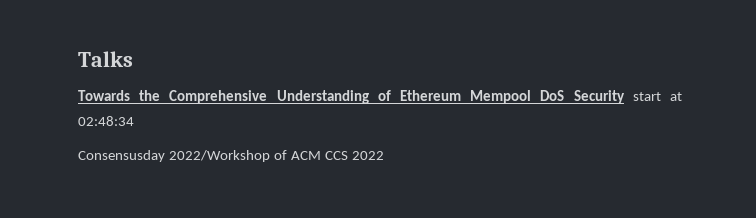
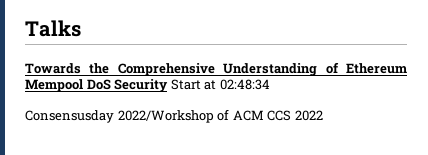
- Towards the Comprehensive Understanding of Ethereum Mempool DoS Security start at 02:48:34
+ Towards the Comprehensive Understanding of Ethereum Mempool DoS Security Start at 02:48:34

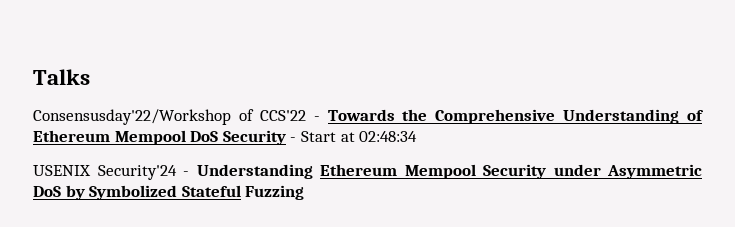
- Towards the Comprehensive Understanding of Ethereum Mempool DoS Security Start at 02:48:34
+ Consensusday'22/Workshop of CCS'22 - Towards the Comprehensive Understanding of Ethereum Mempool DoS Security - Start at 02:48:34
- Consensusday 2022/Workshop of ACM CCS 2022
+ USENIX Security'24 - Understanding Ethereum Mempool Security under Asymmetric DoS by Symbolized Stateful Fuzzing

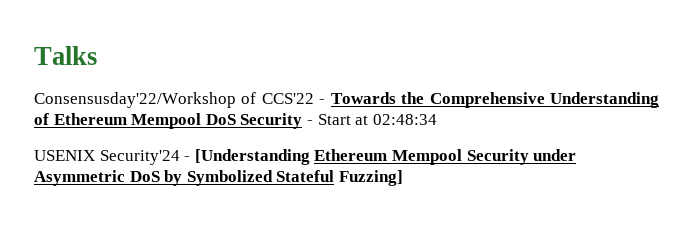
- USENIX Security'24 - Understanding Ethereum Mempool Security under Asymmetric DoS by Symbolized Stateful Fuzzing
+ USENIX Security'24 - [Understanding Ethereum Mempool Security under Asymmetric DoS by Symbolized Stateful Fuzzing]

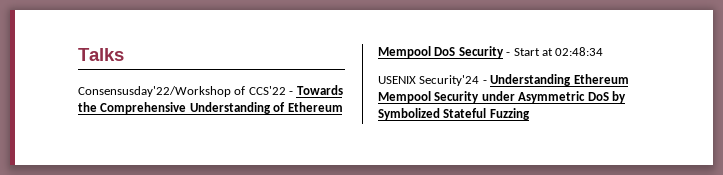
- USENIX Security'24 - [Understanding Ethereum Mempool Security under Asymmetric DoS by Symbolized Stateful Fuzzing]
+ USENIX Security'24 - Understanding Ethereum Mempool Security under Asymmetric DoS by Symbolized Stateful Fuzzing

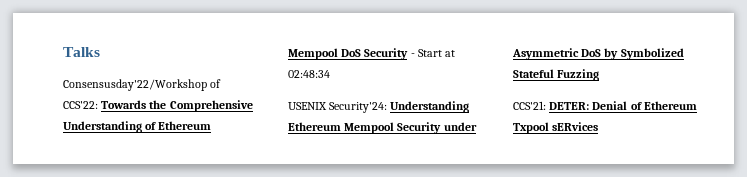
- Consensusday'22/Workshop of CCS'22 - Towards the Comprehensive Understanding of Ethereum Mempool DoS Security - Start at 02:48:34
+ Consensusday'22/Workshop of CCS'22: Towards the Comprehensive Understanding of Ethereum Mempool DoS Security - Start at 02:48:34
- USENIX Security'24 - Understanding Ethereum Mempool Security under Asymmetric DoS by Symbolized Stateful Fuzzing
+ USENIX Security'24: Understanding Ethereum Mempool Security under Asymmetric DoS by Symbolized Stateful Fuzzing
+ CCS'21: DETER: Denial of Ethereum Txpool sERvices

